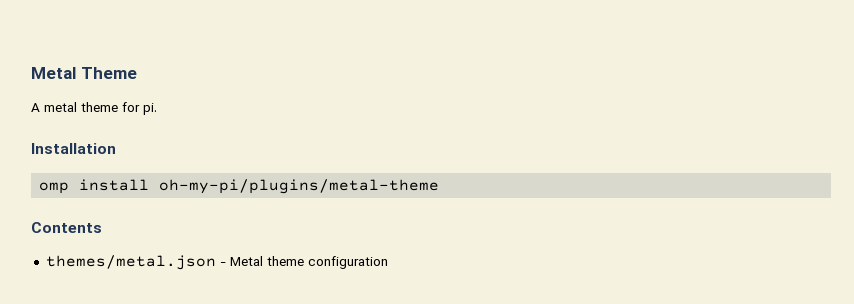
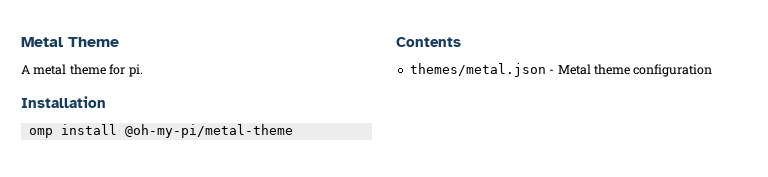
- omp install oh-my-pi/plugins/metal-theme
+ omp install @oh-my-pi/metal-theme

